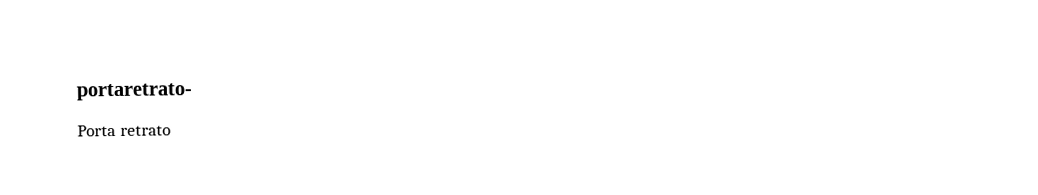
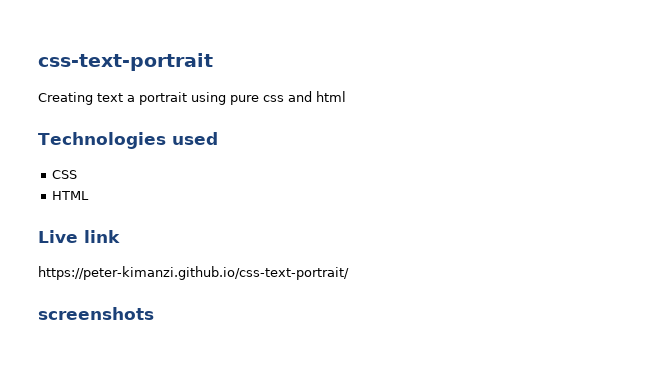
- portaretrato-
- Porta retrato
+ css-text-portrait
+ Creating text a portrait using pure css and html
+ Technologies used
+ CSS
+ HTML
+ Live link
+ https://peter-kimanzi.github.io/css-text-portrait/
+ screenshots

